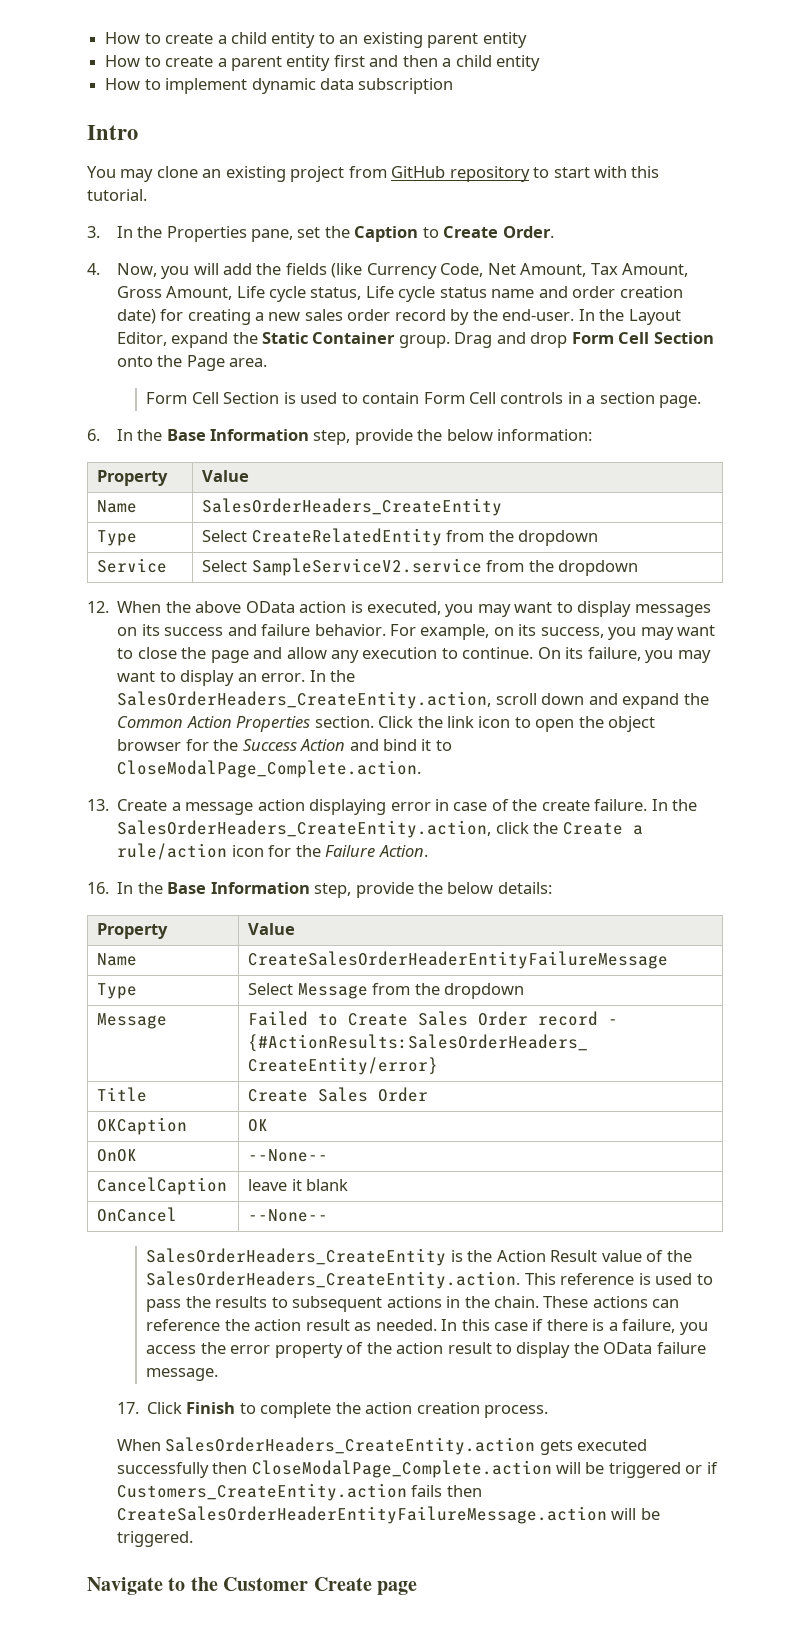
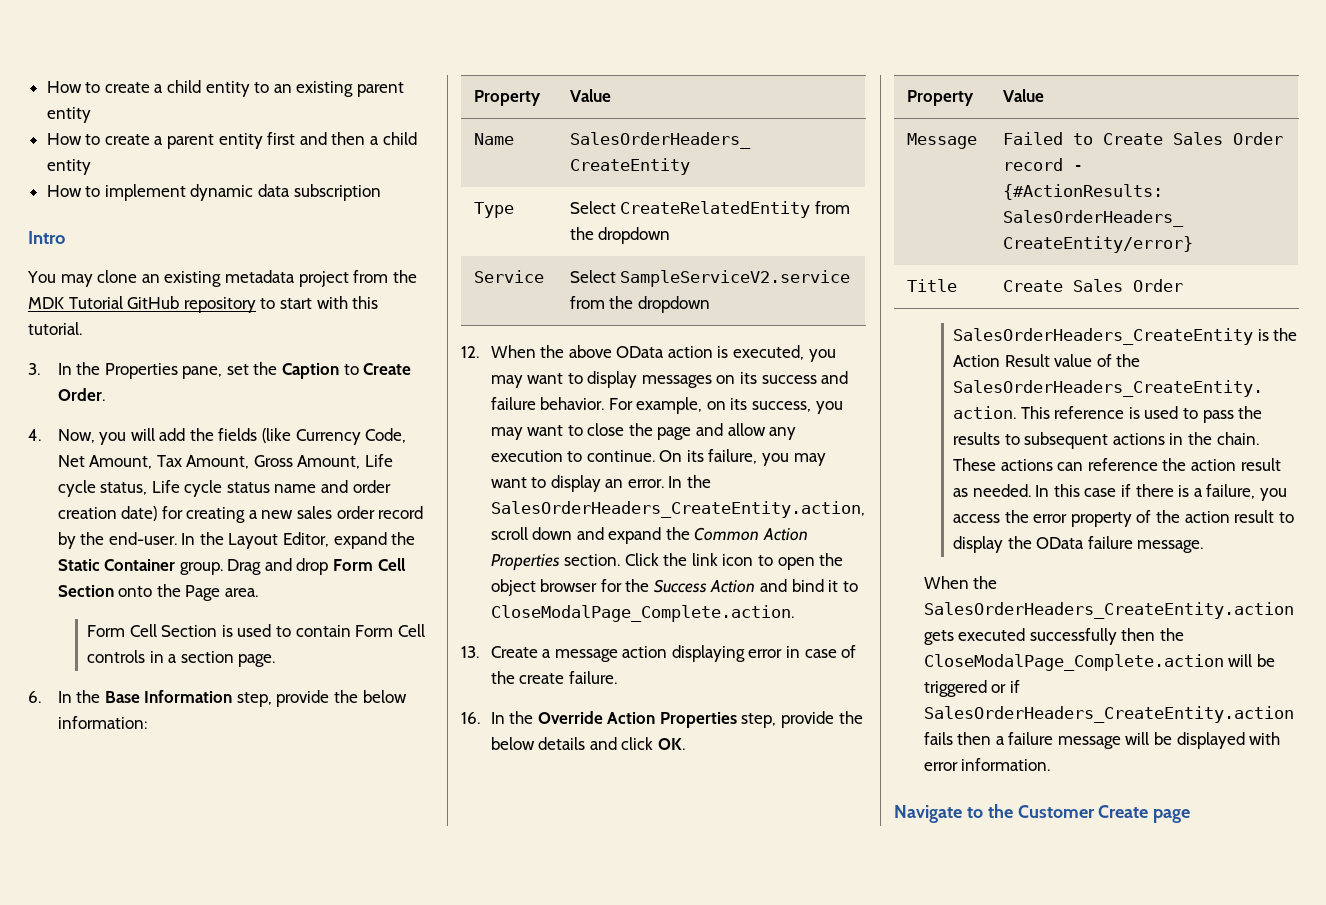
- You may clone an existing project from GitHub repository to start with this tutorial.
+ You may clone an existing metadata project from the MDK Tutorial GitHub repository to start with this tutorial.
- In the SalesOrderHeaders_CreateEntity.action, click the Create a rule/action icon for the Failure Action.
- 16. In the Base Information step, provide the below details:
+ 16. In the Override Action Properties step, provide the below details and click OK.
  Property | Value
- Name | CreateSalesOrderHeaderEntityFailureMessage
- Type | Select Message from the dropdown
- OKCaption | OK
- OnOK | --None--
- CancelCaption | leave it blank
- OnCancel | --None--
- 17. Click Finish to complete the action creation process.
- When SalesOrderHeaders_CreateEntity.action gets executed successfully then CloseModalPage_Complete.action will be triggered or if Customers_CreateEntity.action fails then CreateSalesOrderHeaderEntityFailureMessage.action will be triggered.
+ When the SalesOrderHeaders_CreateEntity.action gets executed successfully then the CloseModalPage_Complete.action will be triggered or if SalesOrderHeaders_CreateEntity.action fails then a failure message will be displayed with error information.

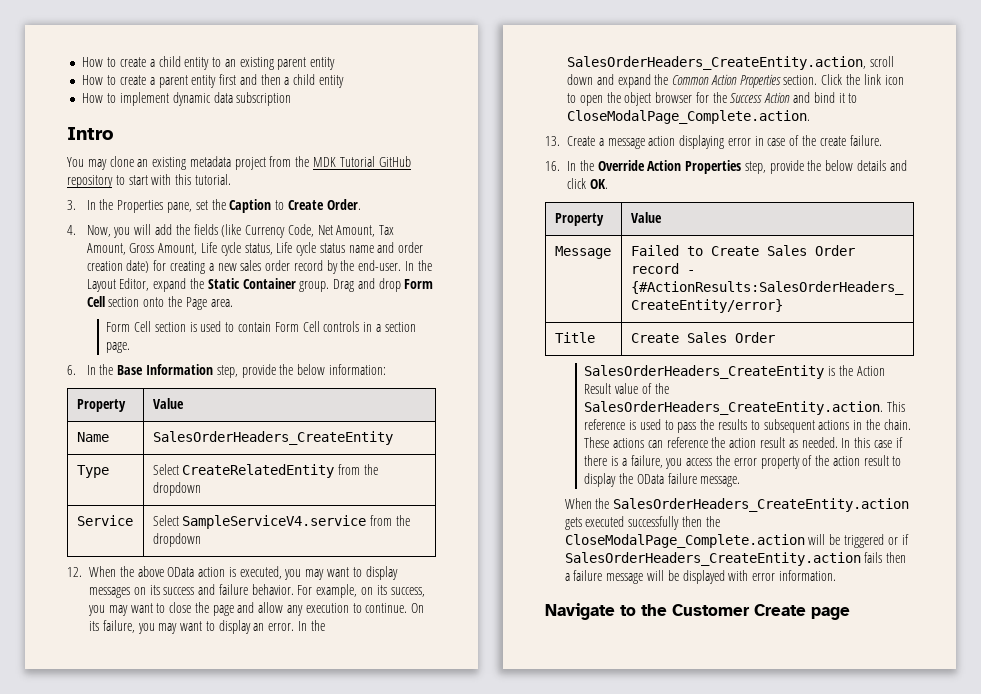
- Drag and drop Form Cell Section onto the Page area.
+ Drag and drop Form Cell section onto the Page area.
- Form Cell Section is used to contain Form Cell controls in a section page.
+ Form Cell section is used to contain Form Cell controls in a section page.
- Service | Select SampleServiceV2.service from the dropdown
+ Service | Select SampleServiceV4.service from the dropdown

